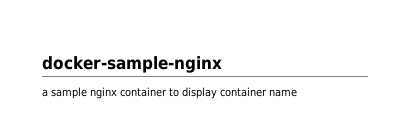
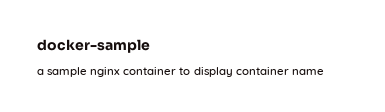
- docker-sample-nginx
+ docker-sample

